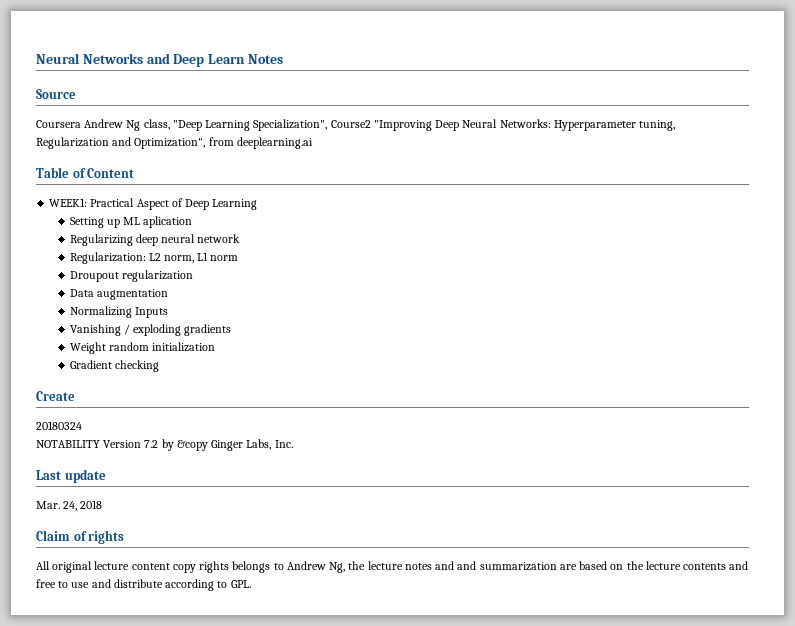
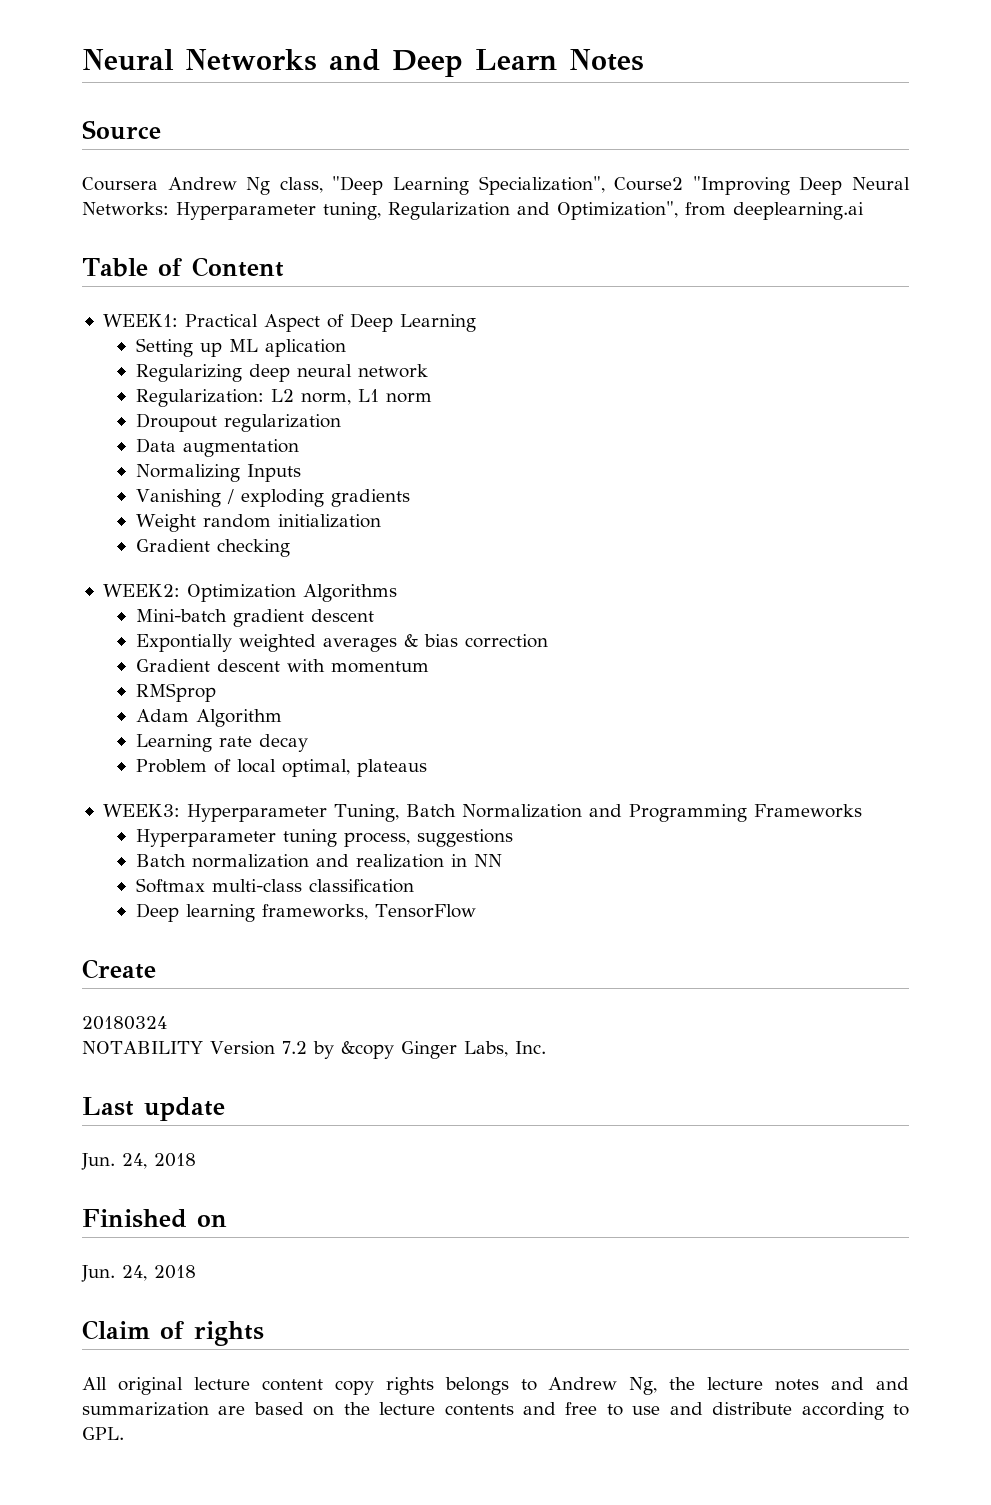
+ WEEK2: Optimization Algorithms
+ Mini-batch gradient descent
+ Expontially weighted averages & bias correction
+ Gradient descent with momentum
+ RMSprop
+ Adam Algorithm
+ Learning rate decay
+ Problem of local optimal, plateaus
+ WEEK3: Hyperparameter Tuning, Batch Normalization and Programming Frameworks
+ Hyperparameter tuning process, suggestions
+ Batch normalization and realization in NN
+ Softmax multi-class classification
+ Deep learning frameworks, TensorFlow
  Last update
- Mar. 24, 2018
+ Jun. 24, 2018
+ Finished on
+ Jun. 24, 2018

